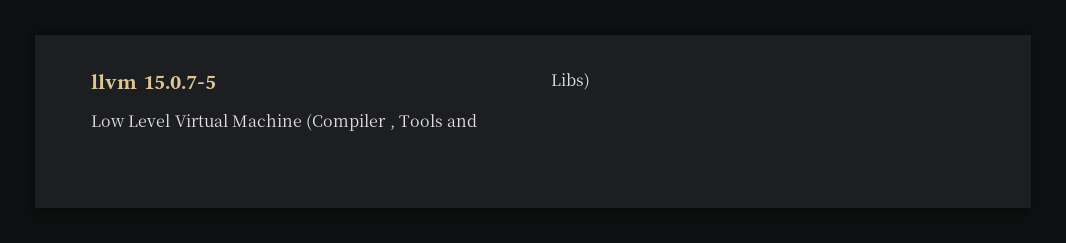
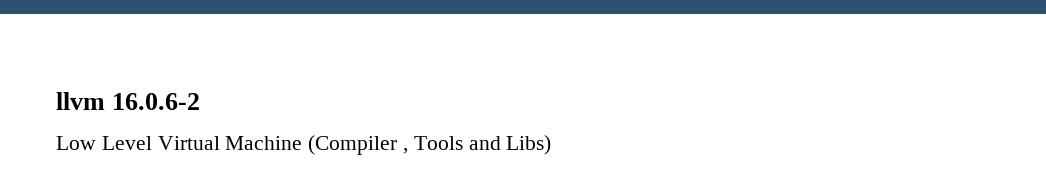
- llvm 15.0.7-5
+ llvm 16.0.6-2

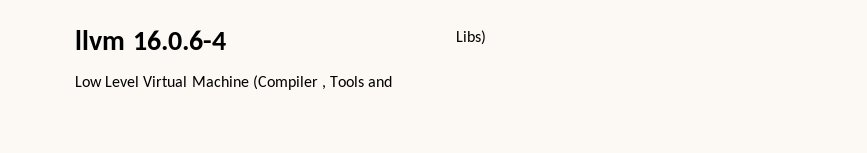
- llvm 16.0.6-2
+ llvm 16.0.6-4

